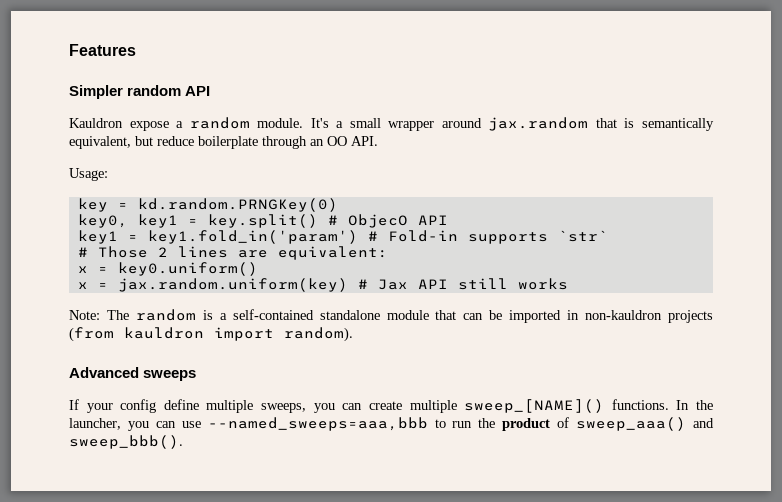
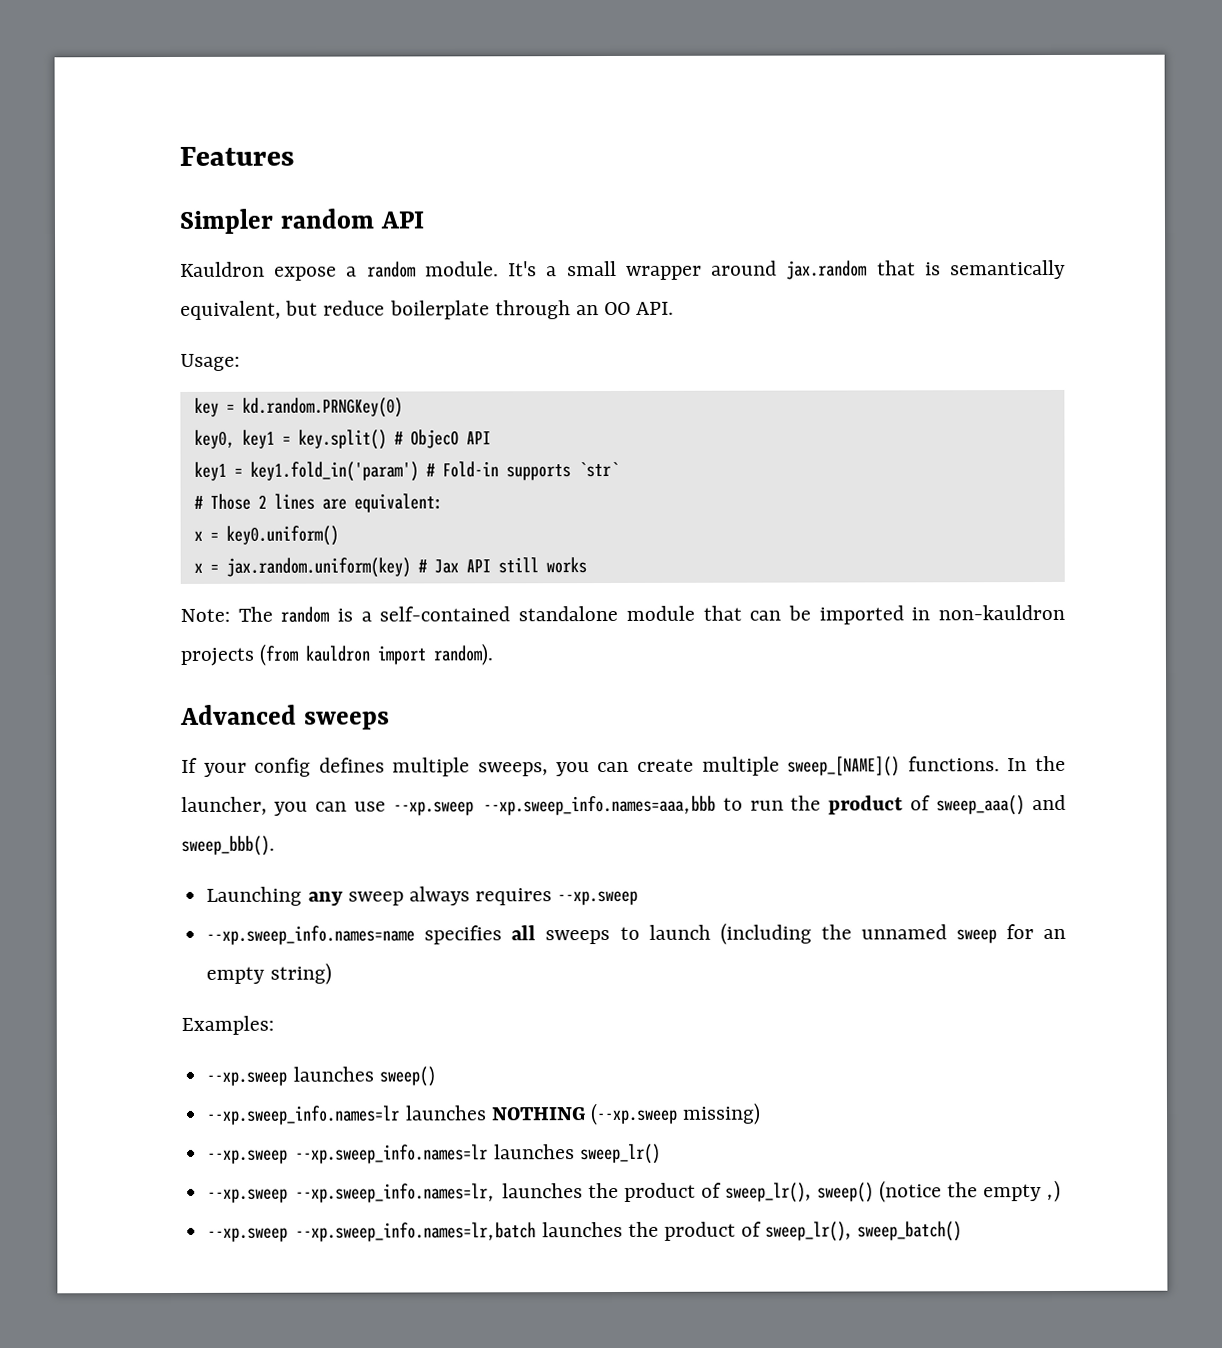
- If your config define multiple sweeps, you can create multiple sweep_[NAME]() functions.
+ If your config defines multiple sweeps, you can create multiple sweep_[NAME]() functions.
- In the launcher, you can use --named_sweeps=aaa,bbb to run the product of sweep_aaa() and sweep_bbb().
+ In the launcher, you can use --xp.sweep --xp.sweep_info.names=aaa,bbb to run the product of sweep_aaa() and sweep_bbb().
+ Launching any sweep always requires --xp.sweep
+ --xp.sweep_info.names=name specifies all sweeps to launch (including the unnamed sweep for an empty string)
+ Examples:
+ --xp.sweep launches sweep()
+ --xp.sweep_info.names=lr launches NOTHING (--xp.sweep missing)
+ --xp.sweep --xp.sweep_info.names=lr launches sweep_lr()
+ --xp.sweep --xp.sweep_info.names=lr, launches the product of sweep_lr(), sweep() (notice the empty ,)
+ --xp.sweep --xp.sweep_info.names=lr,batch launches the product of sweep_lr(), sweep_batch()

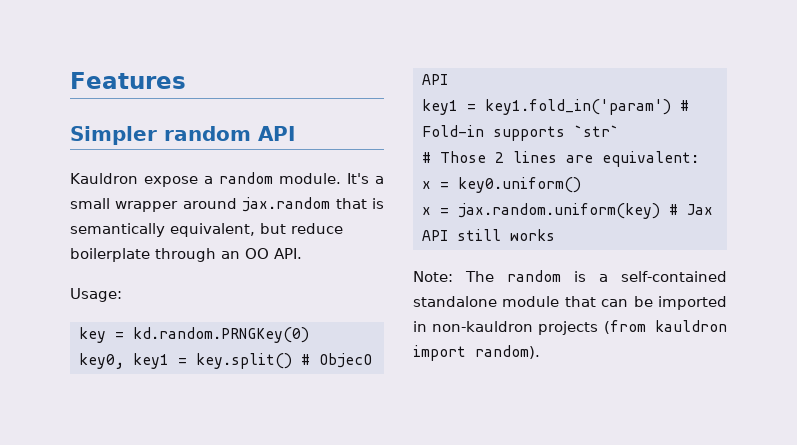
- Advanced sweeps
- If your config defines multiple sweeps, you can create multiple sweep_[NAME]() functions. In the launcher, you can use --xp.sweep --xp.sweep_info.names=aaa,bbb to run the product of sweep_aaa() and sweep_bbb().
- Launching any sweep always requires --xp.sweep
- --xp.sweep_info.names=name specifies all sweeps to launch (including the unnamed sweep for an empty string)
- Examples:
- --xp.sweep launches sweep()
- --xp.sweep_info.names=lr launches NOTHING (--xp.sweep missing)
- --xp.sweep --xp.sweep_info.names=lr launches sweep_lr()
- --xp.sweep --xp.sweep_info.names=lr, launches the product of sweep_lr(), sweep() (notice the empty ,)
- --xp.sweep --xp.sweep_info.names=lr,batch launches the product of sweep_lr(), sweep_batch()

